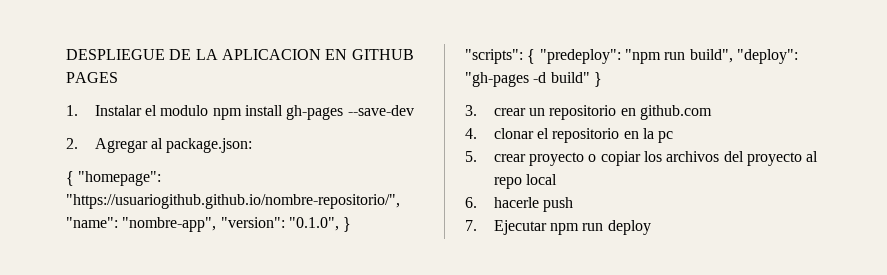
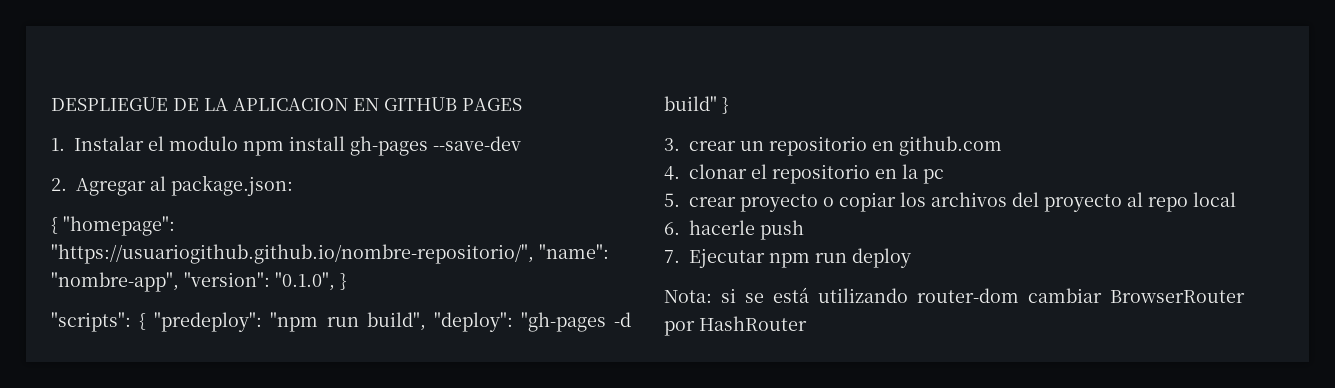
+ Nota: si se está utilizando router-dom cambiar BrowserRouter por HashRouter

